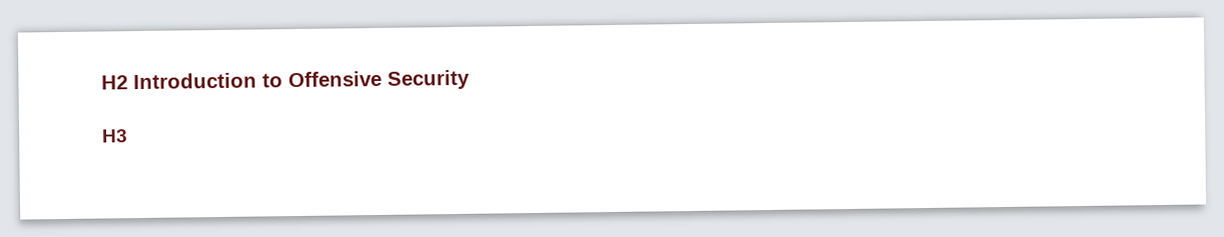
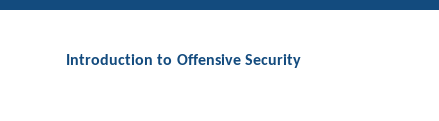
- H2 Introduction to Offensive Security
+ Introduction to Offensive Security
- H3

